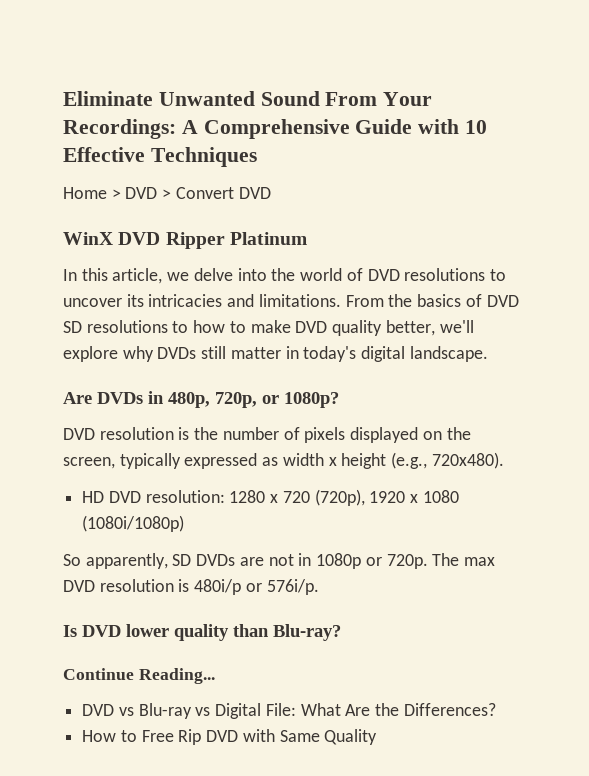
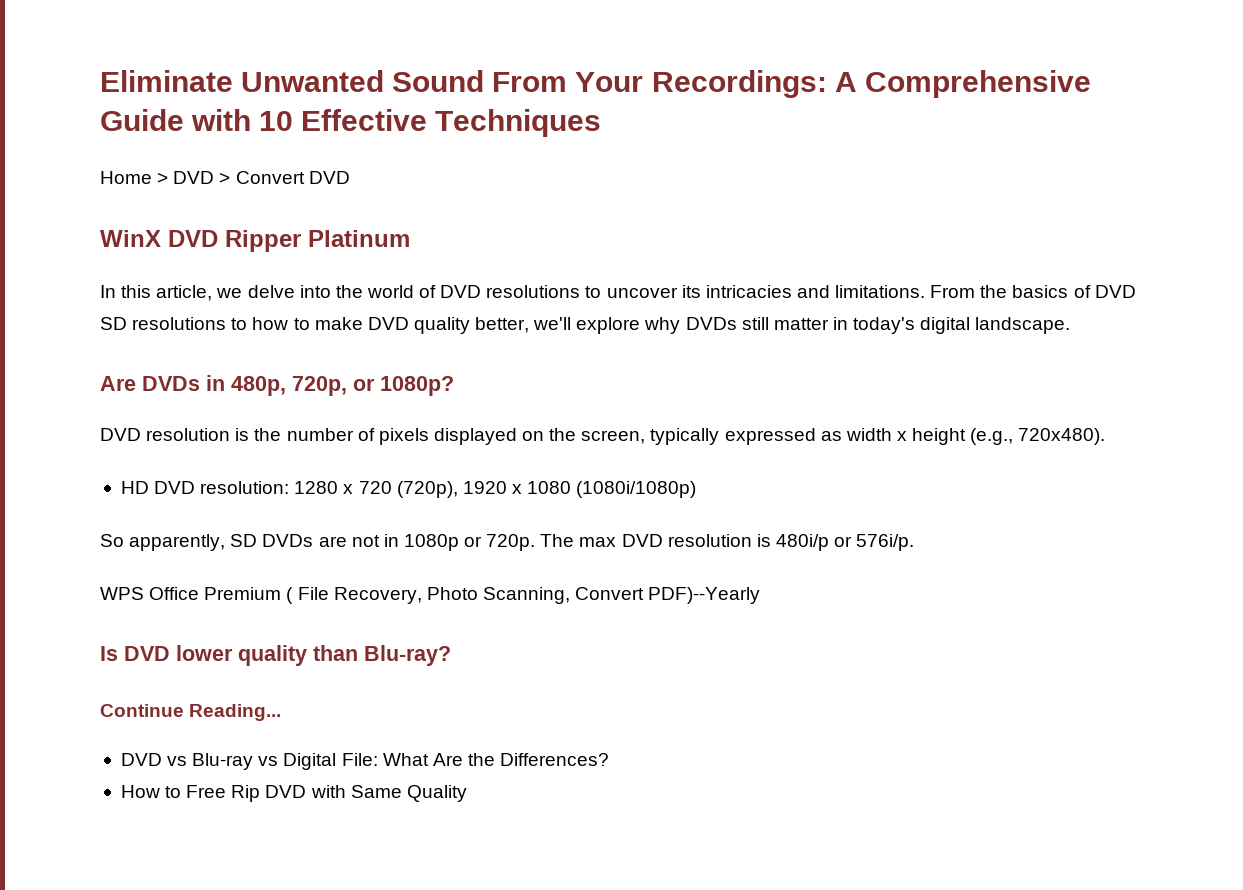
+ WPS Office Premium ( File Recovery, Photo Scanning, Convert PDF)--Yearly

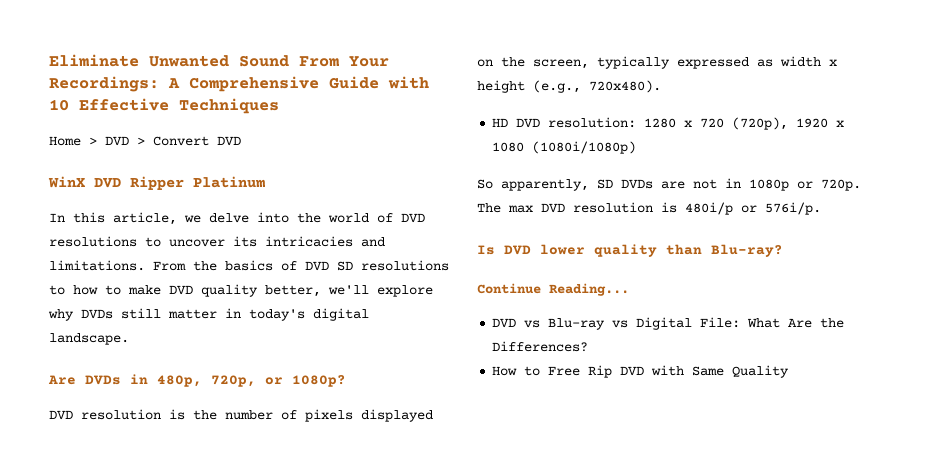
- WPS Office Premium ( File Recovery, Photo Scanning, Convert PDF)--Yearly

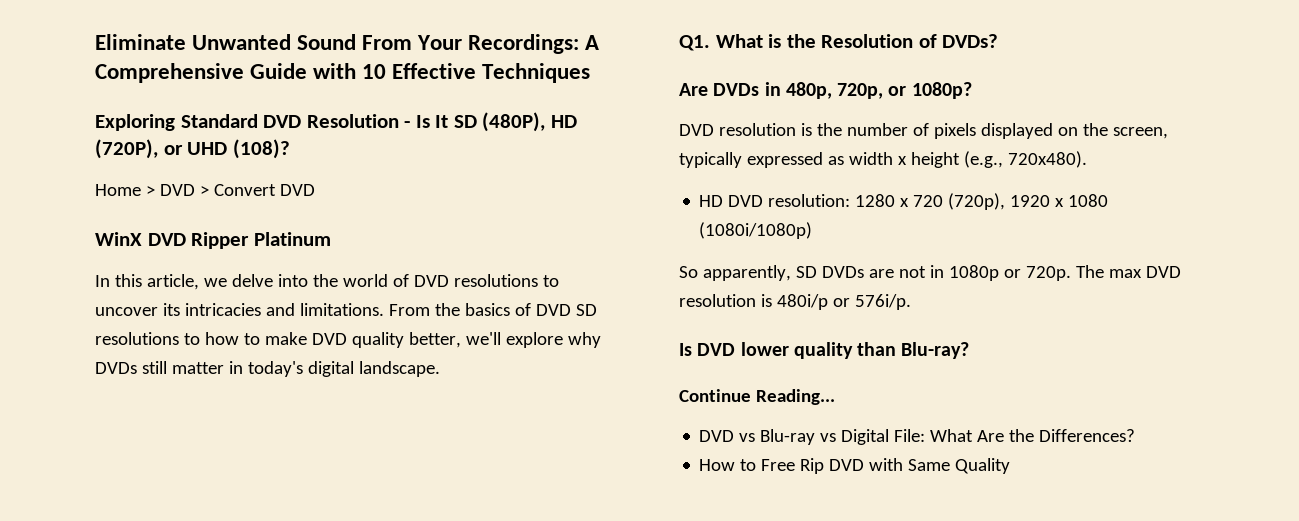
+ Exploring Standard DVD Resolution - Is It SD (480P), HD (720P), or UHD (108)?
+ Q1. What is the Resolution of DVDs?

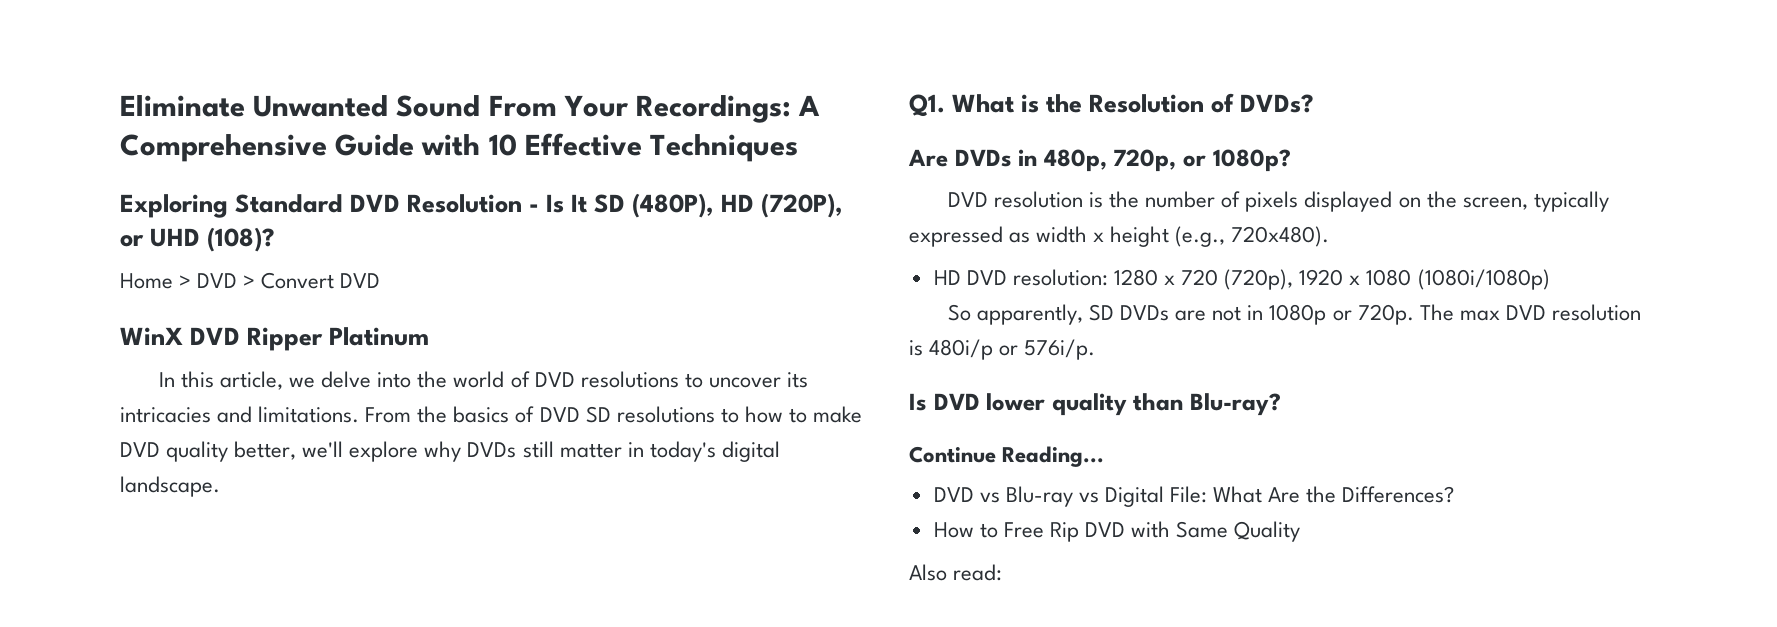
+ Also read:

